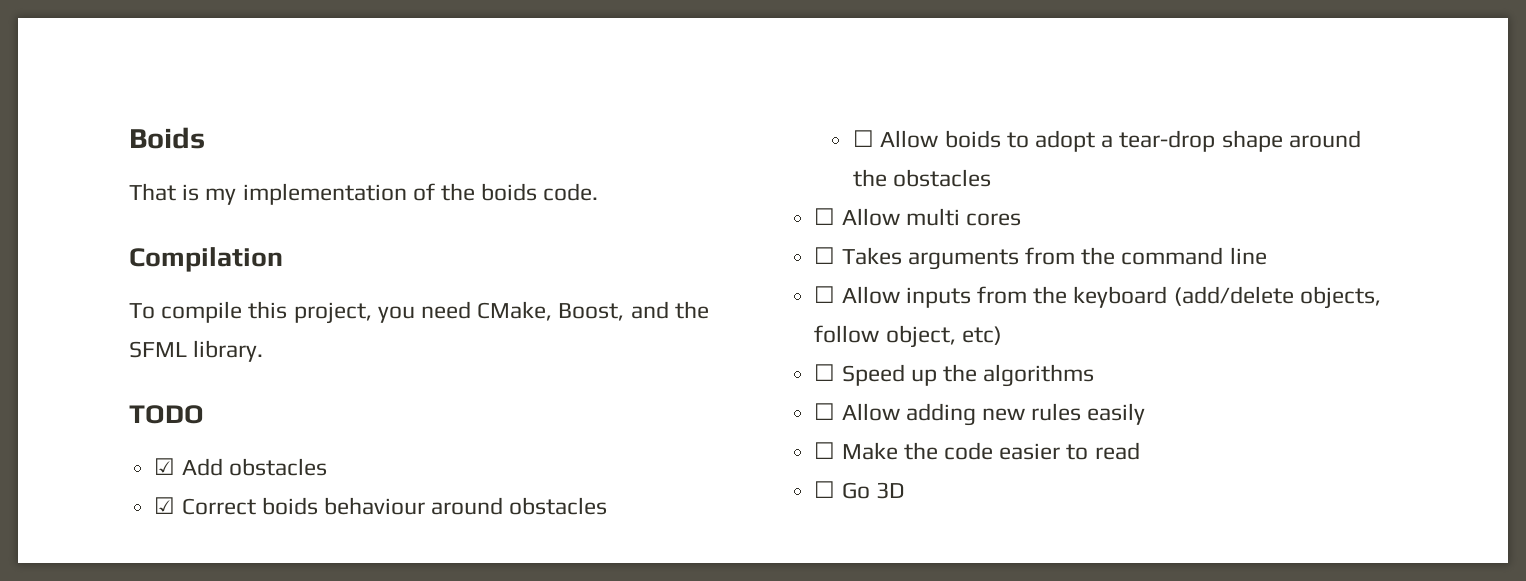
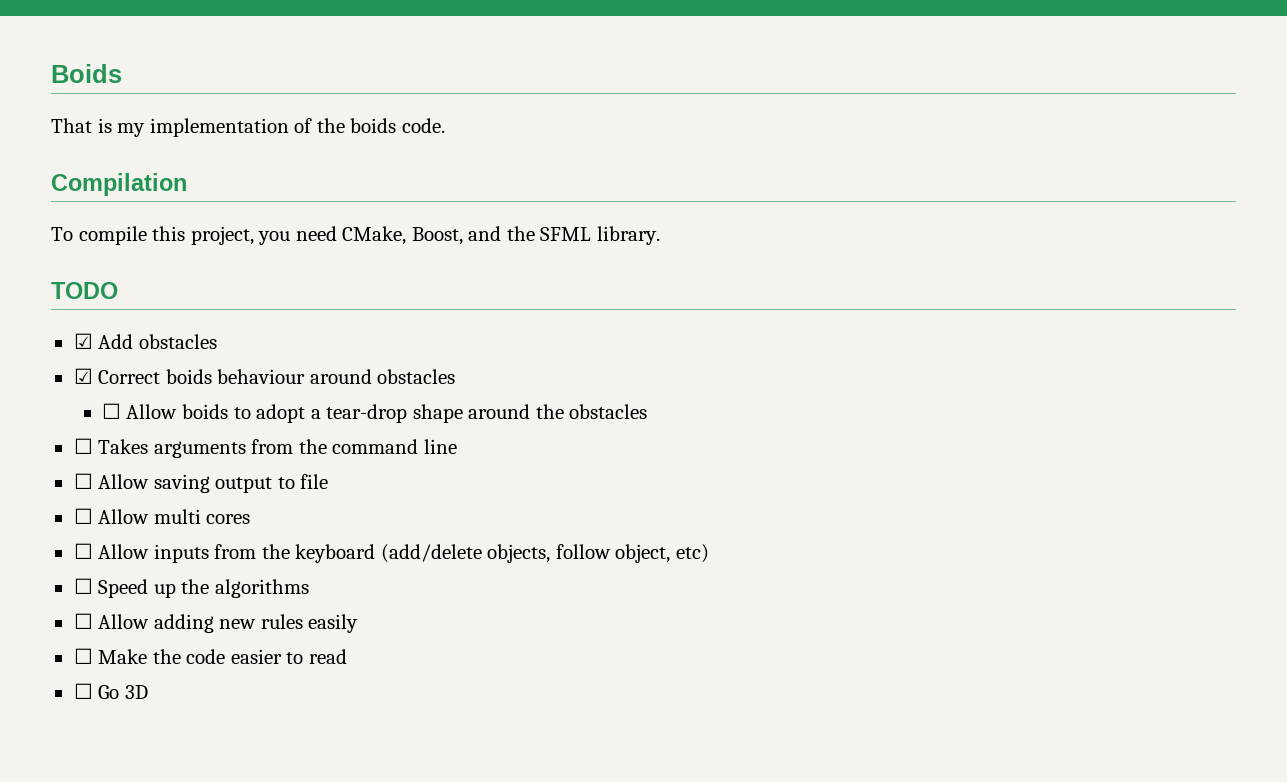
- ☐ Allow multi cores
+ ☐ Allow saving output to file
+ ☐ Allow multi cores

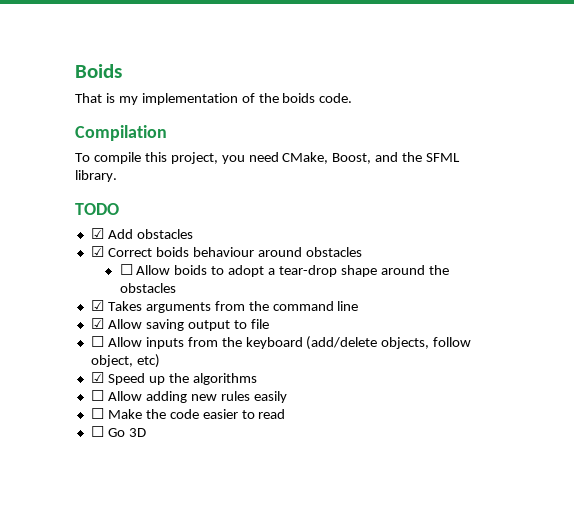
- ☐ Takes arguments from the command line
+ ☑ Takes arguments from the command line
- ☐ Allow saving output to file
+ ☑ Allow saving output to file
- ☐ Allow multi cores
- ☐ Speed up the algorithms
+ ☑ Speed up the algorithms

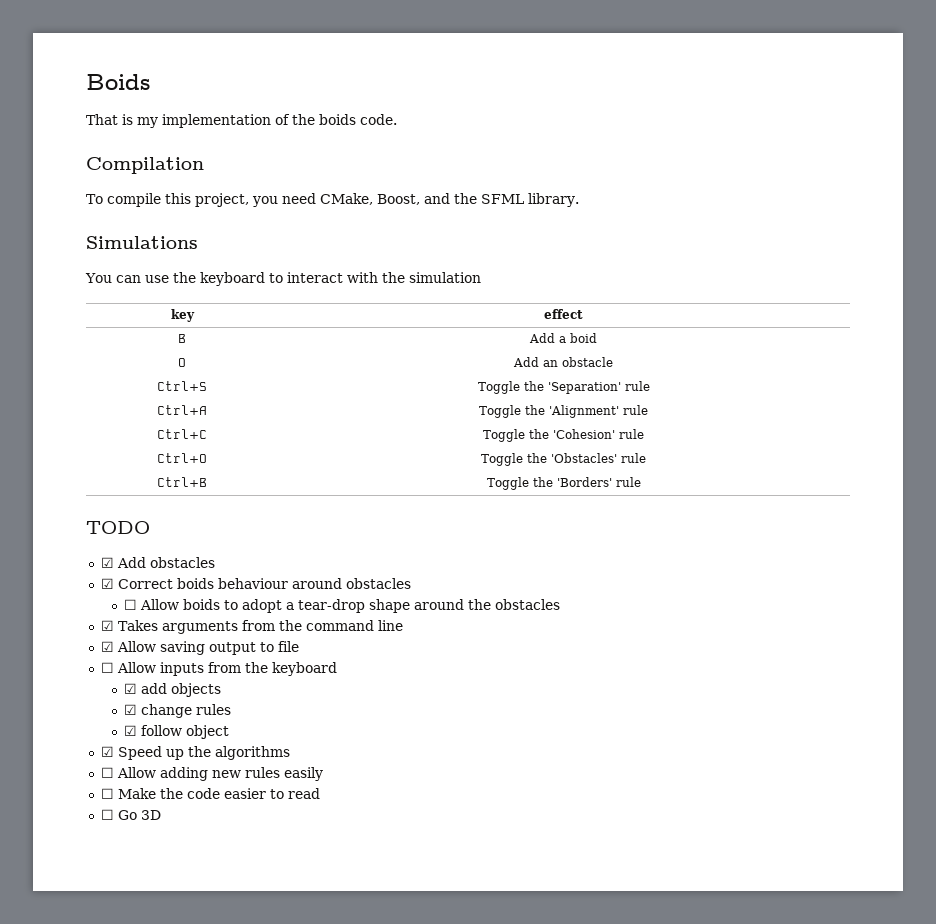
+ Simulations
+ You can use the keyboard to interact with the simulation
+ key | effect
+ B | Add a boid
+ O | Add an obstacle
+ Ctrl+S | Toggle the 'Separation' rule
+ Ctrl+A | Toggle the 'Alignment' rule
+ Ctrl+C | Toggle the 'Cohesion' rule
+ Ctrl+O | Toggle the 'Obstacles' rule
+ Ctrl+B | Toggle the 'Borders' rule
- ☐ Allow inputs from the keyboard (add/delete objects, follow object, etc)
+ ☐ Allow inputs from the keyboard
+ ☑ add objects
+ ☑ change rules
+ ☑ follow object

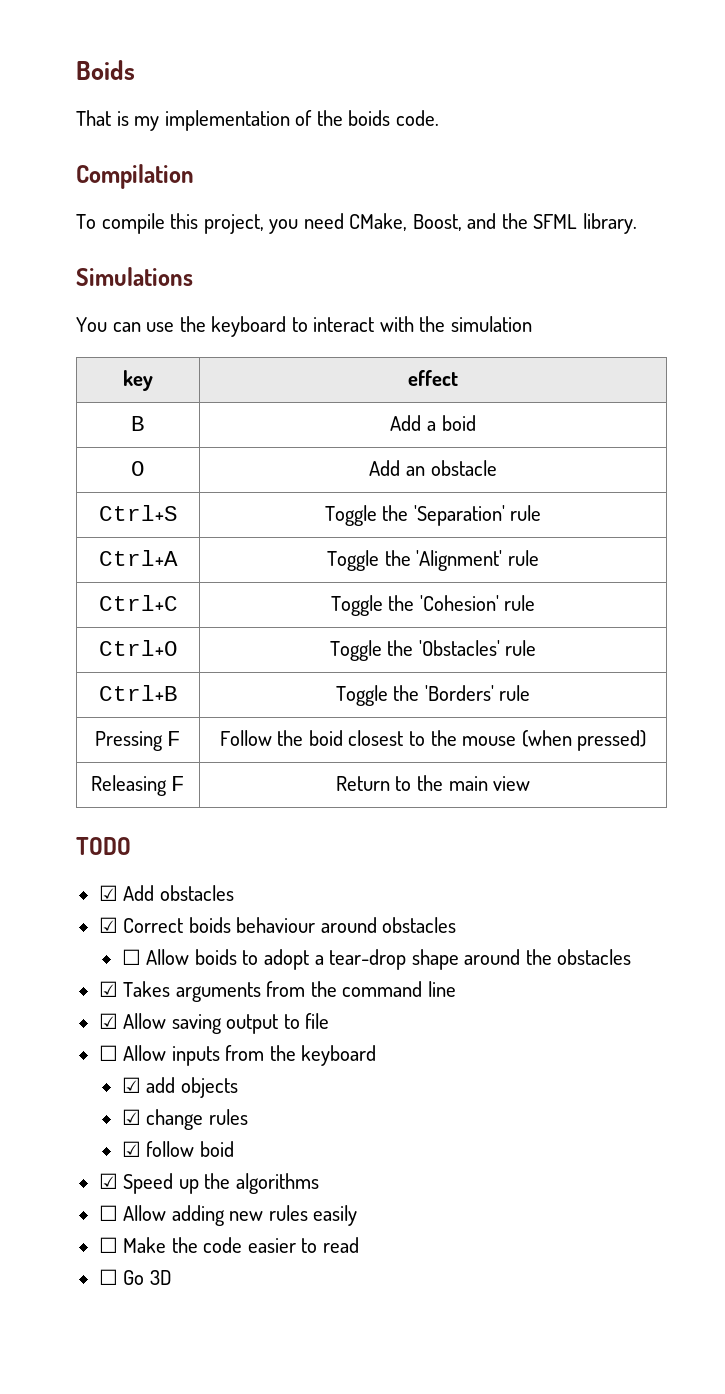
+ Pressing F | Follow the boid closest to the mouse (when pressed)
+ Releasing F | Return to the main view
- ☑ follow object
+ ☑ follow boid

